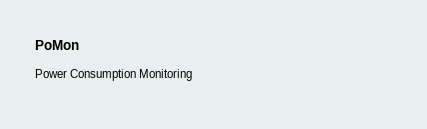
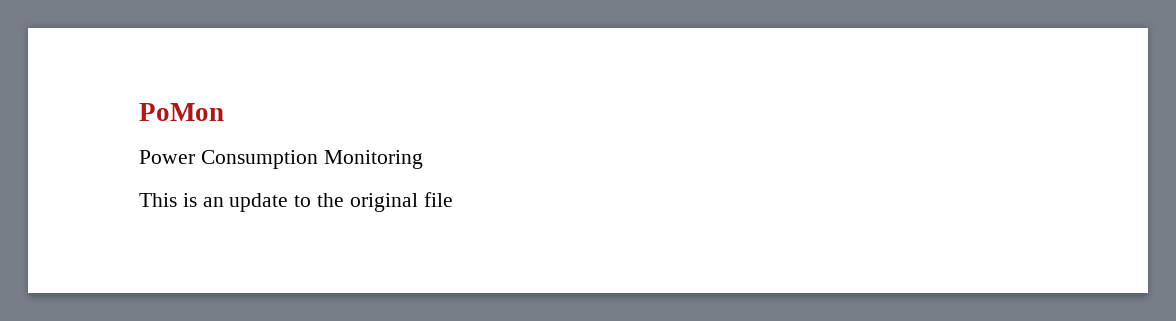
+ This is an update to the original file

